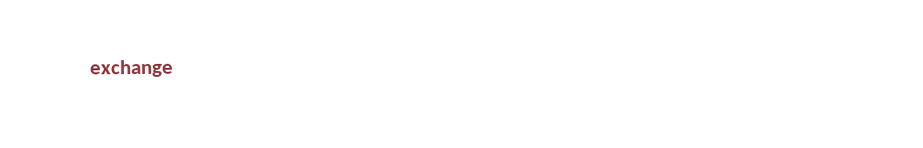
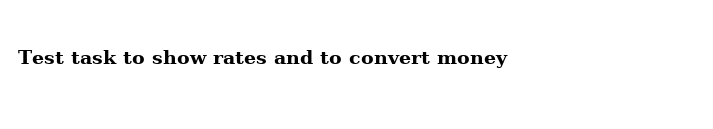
- exchange
+ Test task to show rates and to convert money

